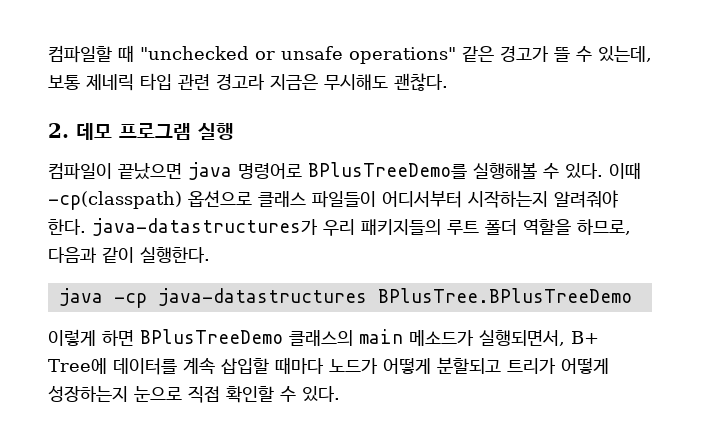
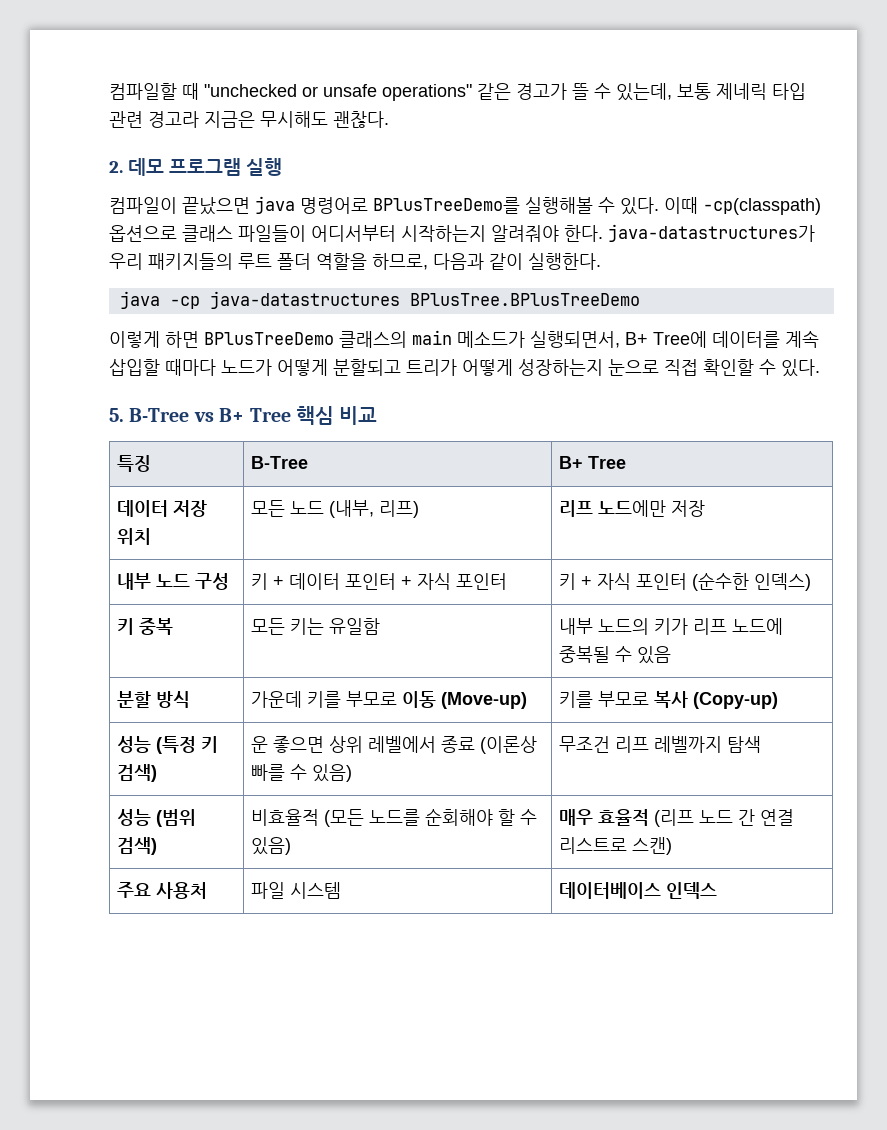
+ 5. B-Tree vs B+ Tree 핵심 비교
+ 특징 | B-Tree | B+ Tree
+ 데이터 저장 위치 | 모든 노드 (내부, 리프) | 리프 노드에만 저장
+ 내부 노드 구성 | 키 + 데이터 포인터 + 자식 포인터 | 키 + 자식 포인터 (순수한 인덱스)
+ 키 중복 | 모든 키는 유일함 | 내부 노드의 키가 리프 노드에 중복될 수 있음
+ 분할 방식 | 가운데 키를 부모로 이동 (Move-up) | 키를 부모로 복사 (Copy-up)
+ 성능 (특정 키 검색) | 운 좋으면 상위 레벨에서 종료 (이론상 빠를 수 있음) | 무조건 리프 레벨까지 탐색
+ 성능 (범위 검색) | 비효율적 (모든 노드를 순회해야 할 수 있음) | 매우 효율적 (리프 노드 간 연결 리스트로 스캔)
+ 주요 사용처 | 파일 시스템 | 데이터베이스 인덱스

